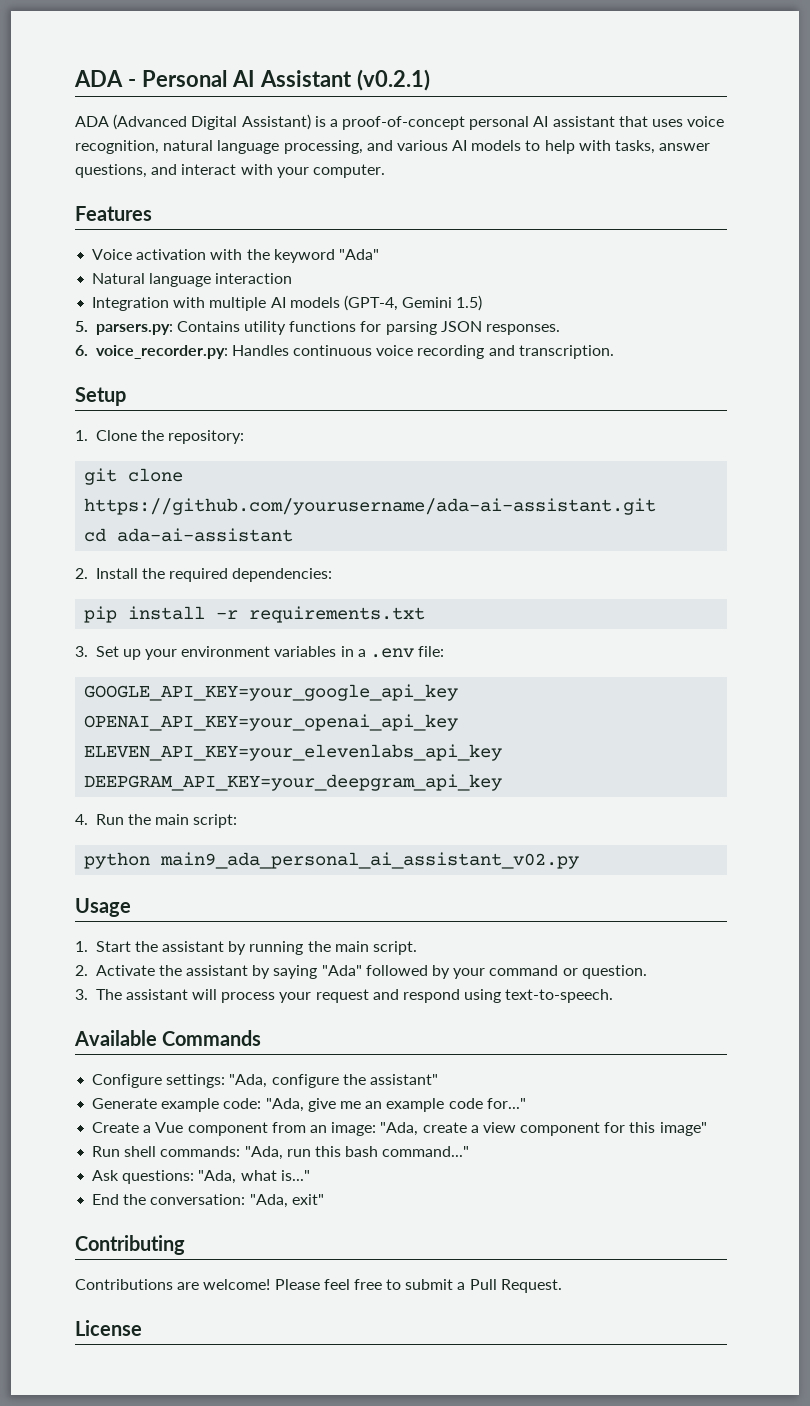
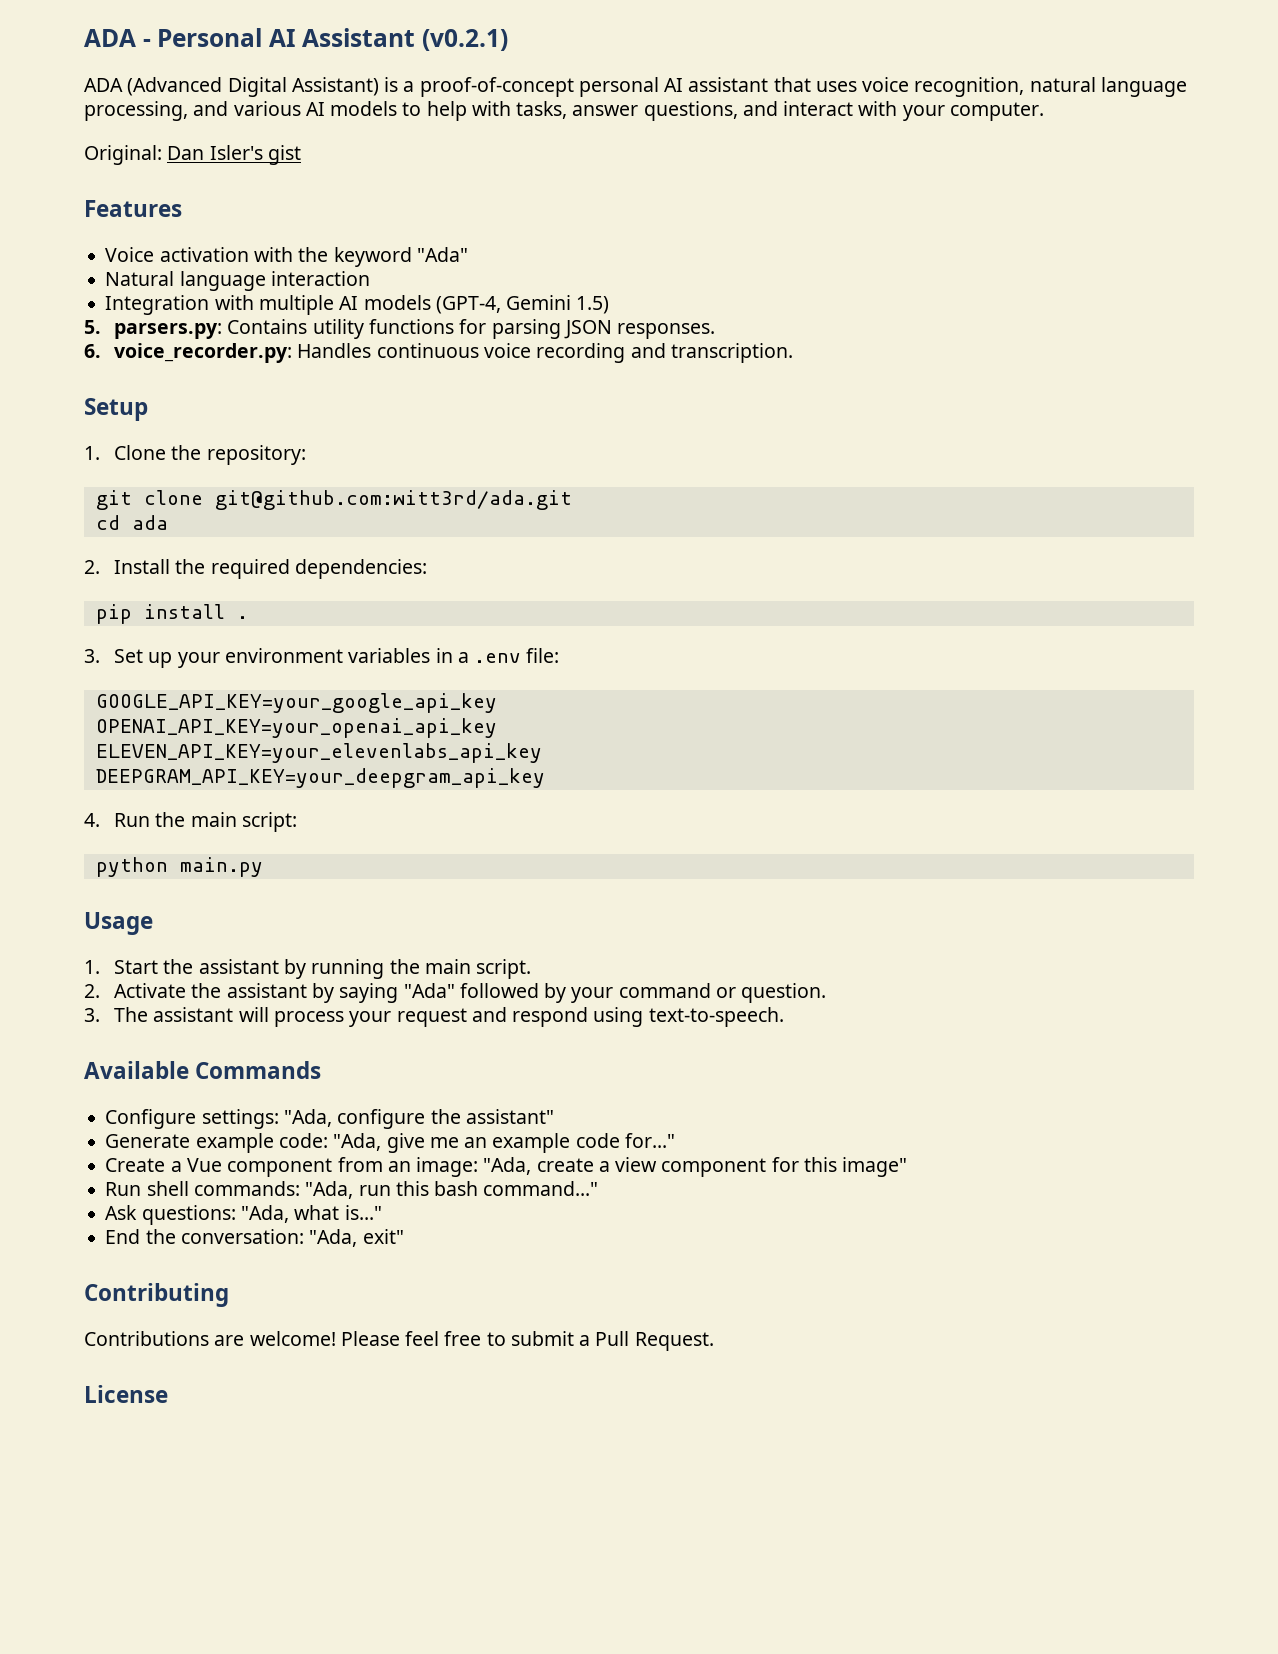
+ Original: Dan Isler's gist
- git clone https://github.com/yourusername/ada-ai-assistant.git
+ git clone git@github.com:witt3rd/ada.git
- cd ada-ai-assistant
+ cd ada
- pip install -r requirements.txt
+ pip install .
- python main9_ada_personal_ai_assistant_v02.py
+ python main.py

